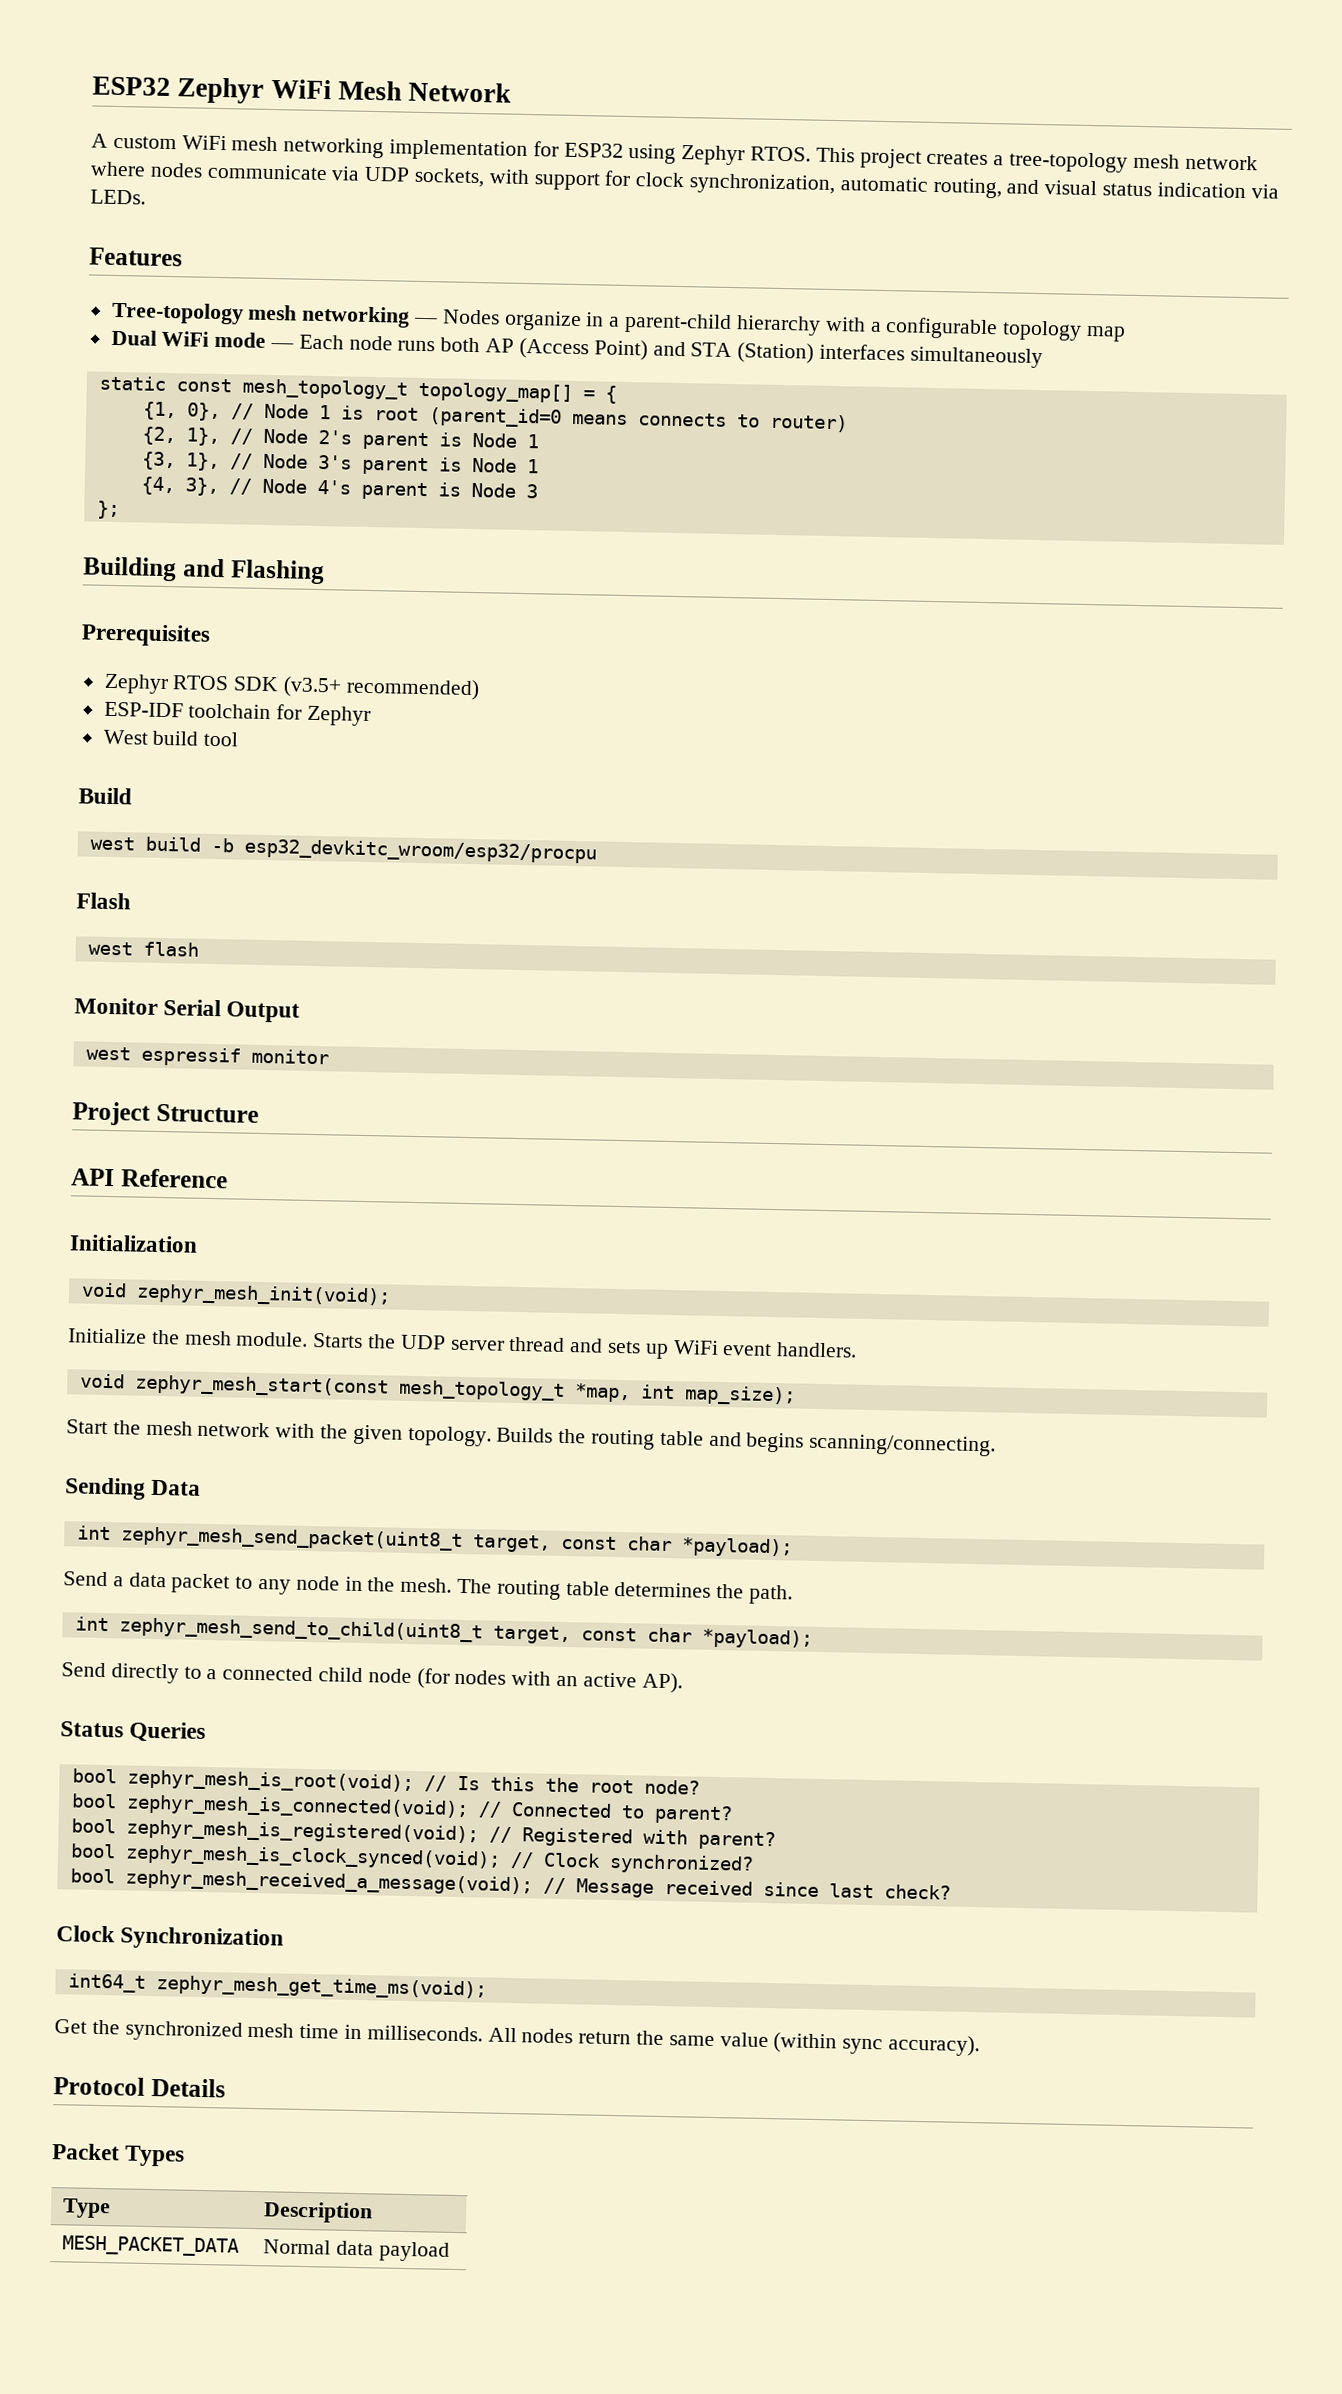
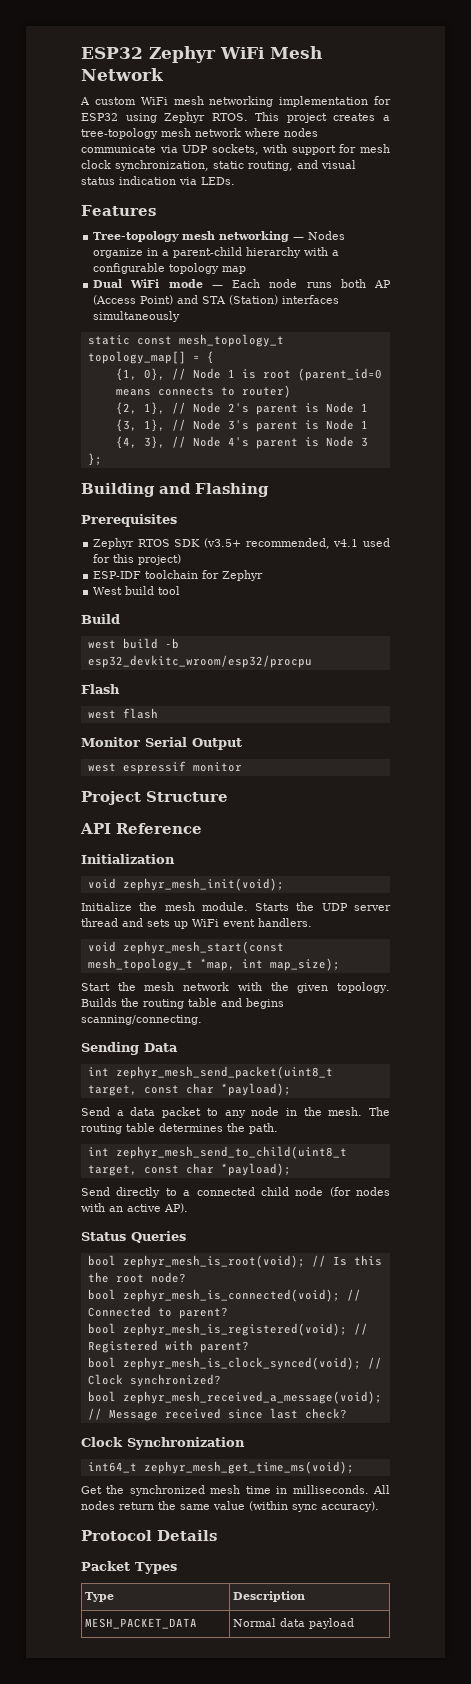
- This project creates a tree-topology mesh network where nodes communicate via UDP sockets, with support for clock synchronization, automatic routing, and visual status indication via LEDs.
+ This project creates a tree-topology mesh network where nodes communicate via UDP sockets, with support for mesh clock synchronization, static routing, and visual status indication via LEDs.
- Zephyr RTOS SDK (v3.5+ recommended)
+ Zephyr RTOS SDK (v3.5+ recommended, v4.1 used for this project)

